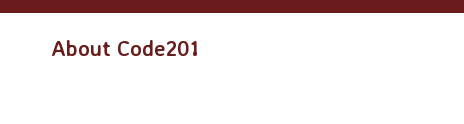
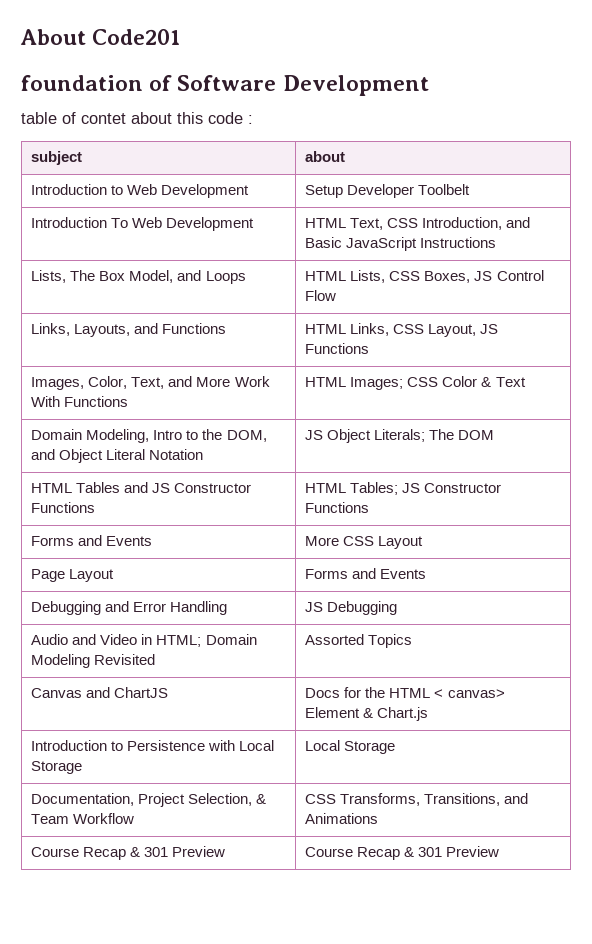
+ foundation of Software Development
+ table of contet about this code :
+ subject | about
+ Introduction to Web Development | Setup Developer Toolbelt
+ Introduction To Web Development | HTML Text, CSS Introduction, and Basic JavaScript Instructions
+ Lists, The Box Model, and Loops | HTML Lists, CSS Boxes, JS Control Flow
+ Links, Layouts, and Functions | HTML Links, CSS Layout, JS Functions
+ Images, Color, Text, and More Work With Functions | HTML Images; CSS Color & Text
+ Domain Modeling, Intro to the DOM, and Object Literal Notation | JS Object Literals; The DOM
+ HTML Tables and JS Constructor Functions | HTML Tables; JS Constructor Functions
+ Forms and Events | More CSS Layout
+ Page Layout | Forms and Events
+ Debugging and Error Handling | JS Debugging
+ Audio and Video in HTML; Domain Modeling Revisited | Assorted Topics
+ Canvas and ChartJS | Docs for the HTML < canvas> Element & Chart.js
+ Introduction to Persistence with Local Storage | Local Storage
+ Documentation, Project Selection, & Team Workflow | CSS Transforms, Transitions, and Animations
+ Course Recap & 301 Preview | Course Recap & 301 Preview

